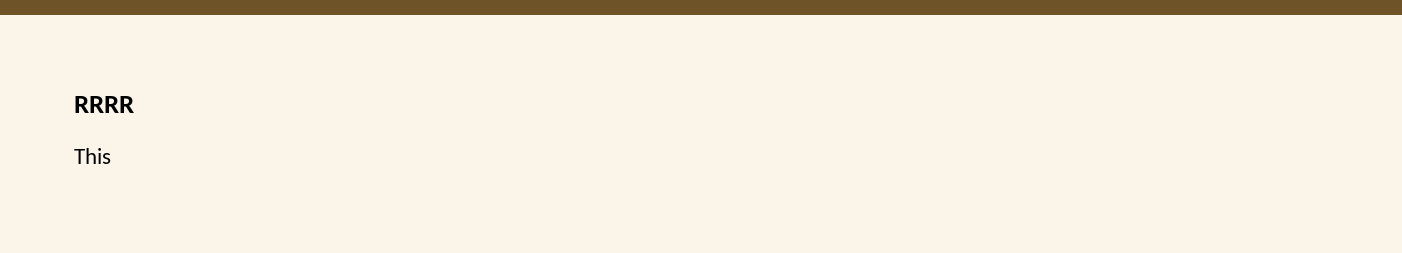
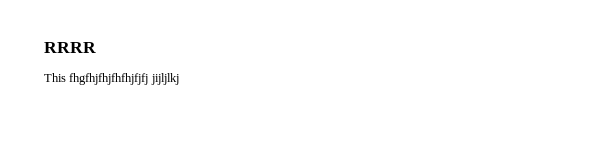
- This
+ This fhgfhjfhjfhfhjfjfj jijljlkj

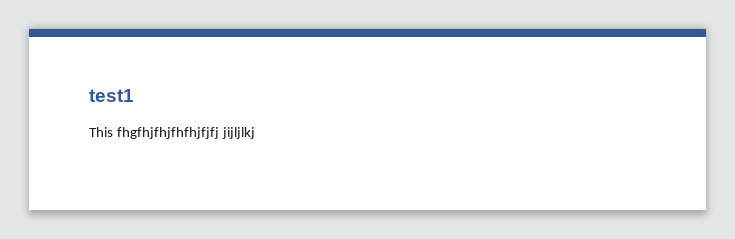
- RRRR
+ test1

